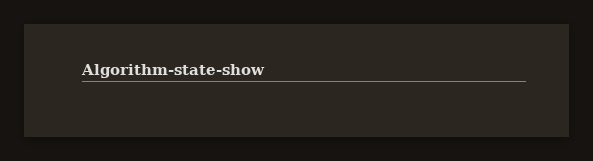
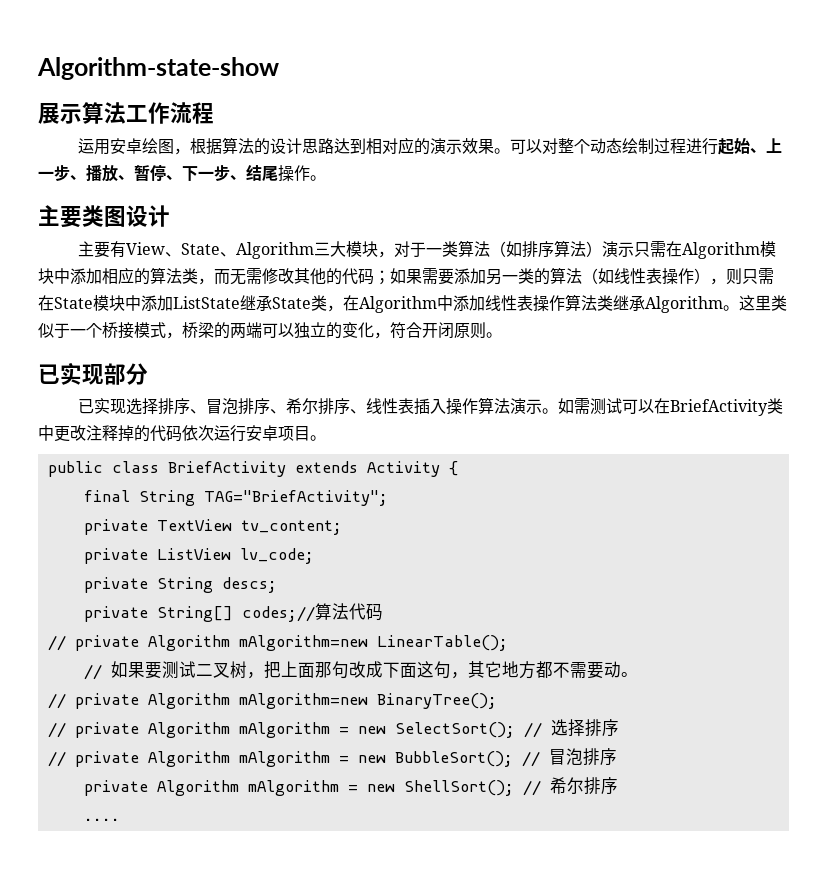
+ 展示算法工作流程
+ 运用安卓绘图，根据算法的设计思路达到相对应的演示效果。可以对整个动态绘制过程进行起始、上一步、播放、暂停、下一步、结尾操作。
+ 主要类图设计
+ 主要有View、State、Algorithm三大模块，对于一类算法（如排序算法）演示只需在Algorithm模块中添加相应的算法类，而无需修改其他的代码；如果需要添加另一类的算法（如线性表操作），则只需在State模块中添加ListState继承State类，在Algorithm中添加线性表操作算法类继承Algorithm。这里类似于一个桥接模式，桥梁的两端可以独立的变化，符合开闭原则。
+ 已实现部分
+ 已实现选择排序、冒泡排序、希尔排序、线性表插入操作算法演示。如需测试可以在BriefActivity类中更改注释掉的代码依次运行安卓项目。
+ public class BriefActivity extends Activity {
+ final String TAG="BriefActivity";
+ private TextView tv_content;
+ private ListView lv_code;
+ private String descs;
+ private String[] codes;//算法代码
+ // private Algorithm mAlgorithm=new LinearTable();
+ // 如果要测试二叉树，把上面那句改成下面这句，其它地方都不需要动。
+ // private Algorithm mAlgorithm=new BinaryTree();
+ // private Algorithm mAlgorithm = new SelectSort(); // 选择排序
+ // private Algorithm mAlgorithm = new BubbleSort(); // 冒泡排序
+ private Algorithm mAlgorithm = new ShellSort(); // 希尔排序
+ ....

